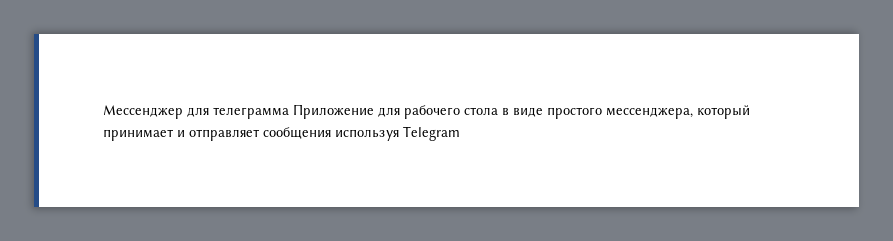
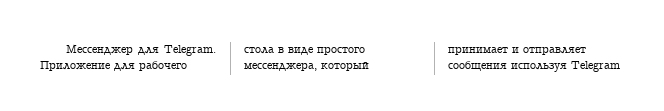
- Мессенджер для телеграмма Приложение для рабочего стола в виде простого мессенджера, который принимает и отправляет сообщения используя Telegram
+ Мессенджер для Telegram. Приложение для рабочего стола в виде простого мессенджера, который принимает и отправляет сообщения используя Telegram

